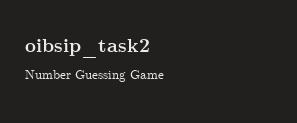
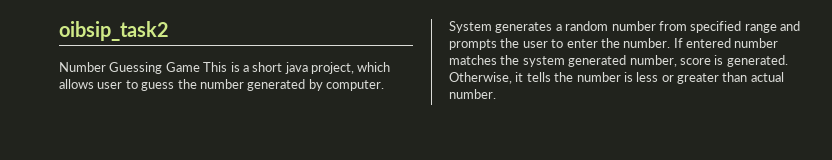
- Number Guessing Game
+ Number Guessing Game This is a short java project, which allows user to guess the number generated by computer. System generates a random number from specified range and prompts the user to enter the number. If entered number matches the system generated number, score is generated. Otherwise, it tells the number is less or greater than actual number.

